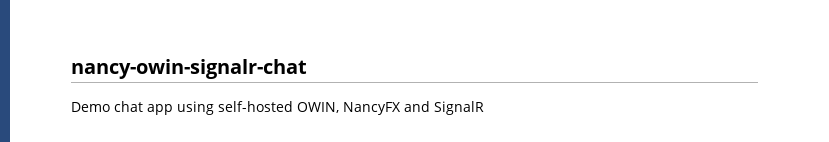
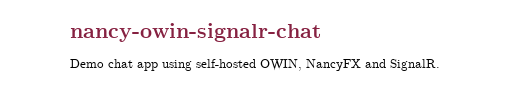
- Demo chat app using self-hosted OWIN, NancyFX and SignalR
+ Demo chat app using self-hosted OWIN, NancyFX and SignalR.

